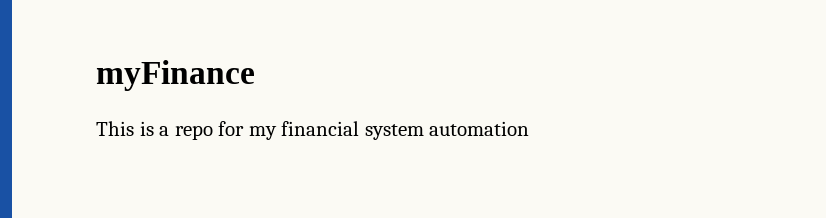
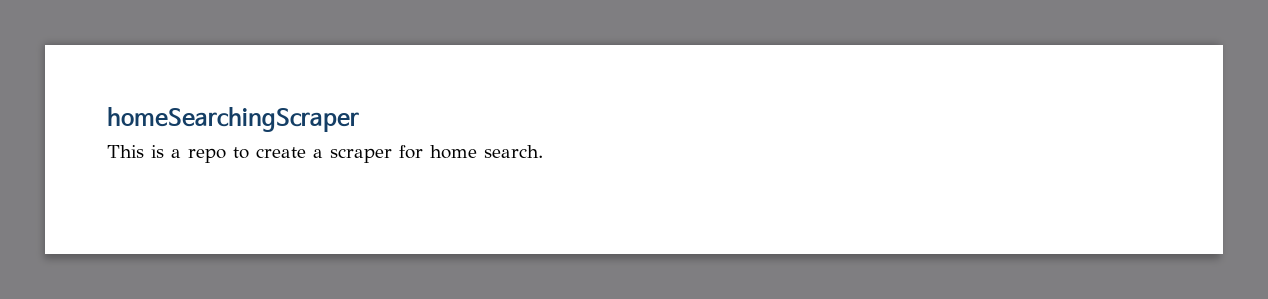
- myFinance
+ homeSearchingScraper
- This is a repo for my financial system automation
+ This is a repo to create a scraper for home search.

